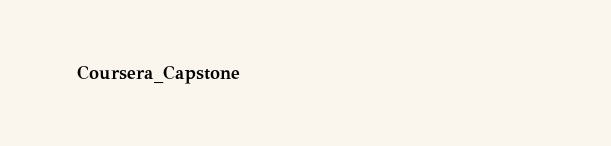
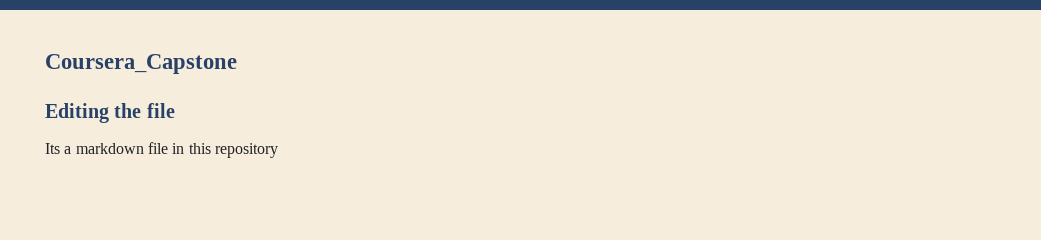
+ Editing the file
+ Its a markdown file in this repository

